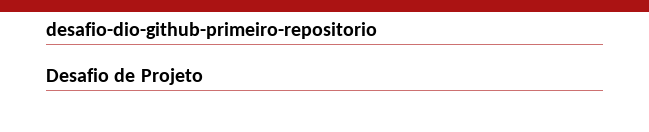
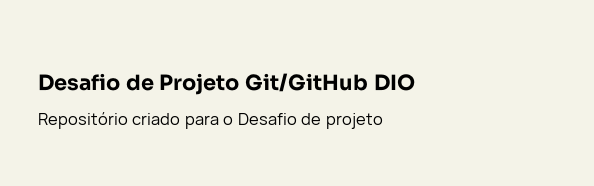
- desafio-dio-github-primeiro-repositorio
- Desafio de Projeto
+ Desafio de Projeto Git/GitHub DIO
+ Repositório criado para o Desafio de projeto

